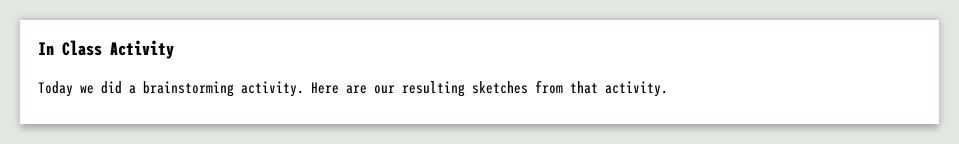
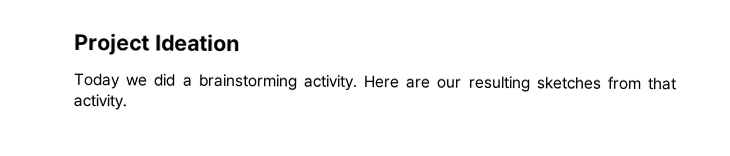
- In Class Activity
+ Project Ideation

